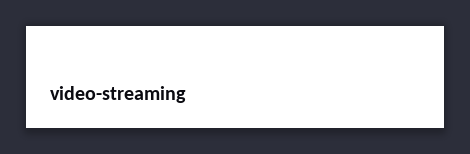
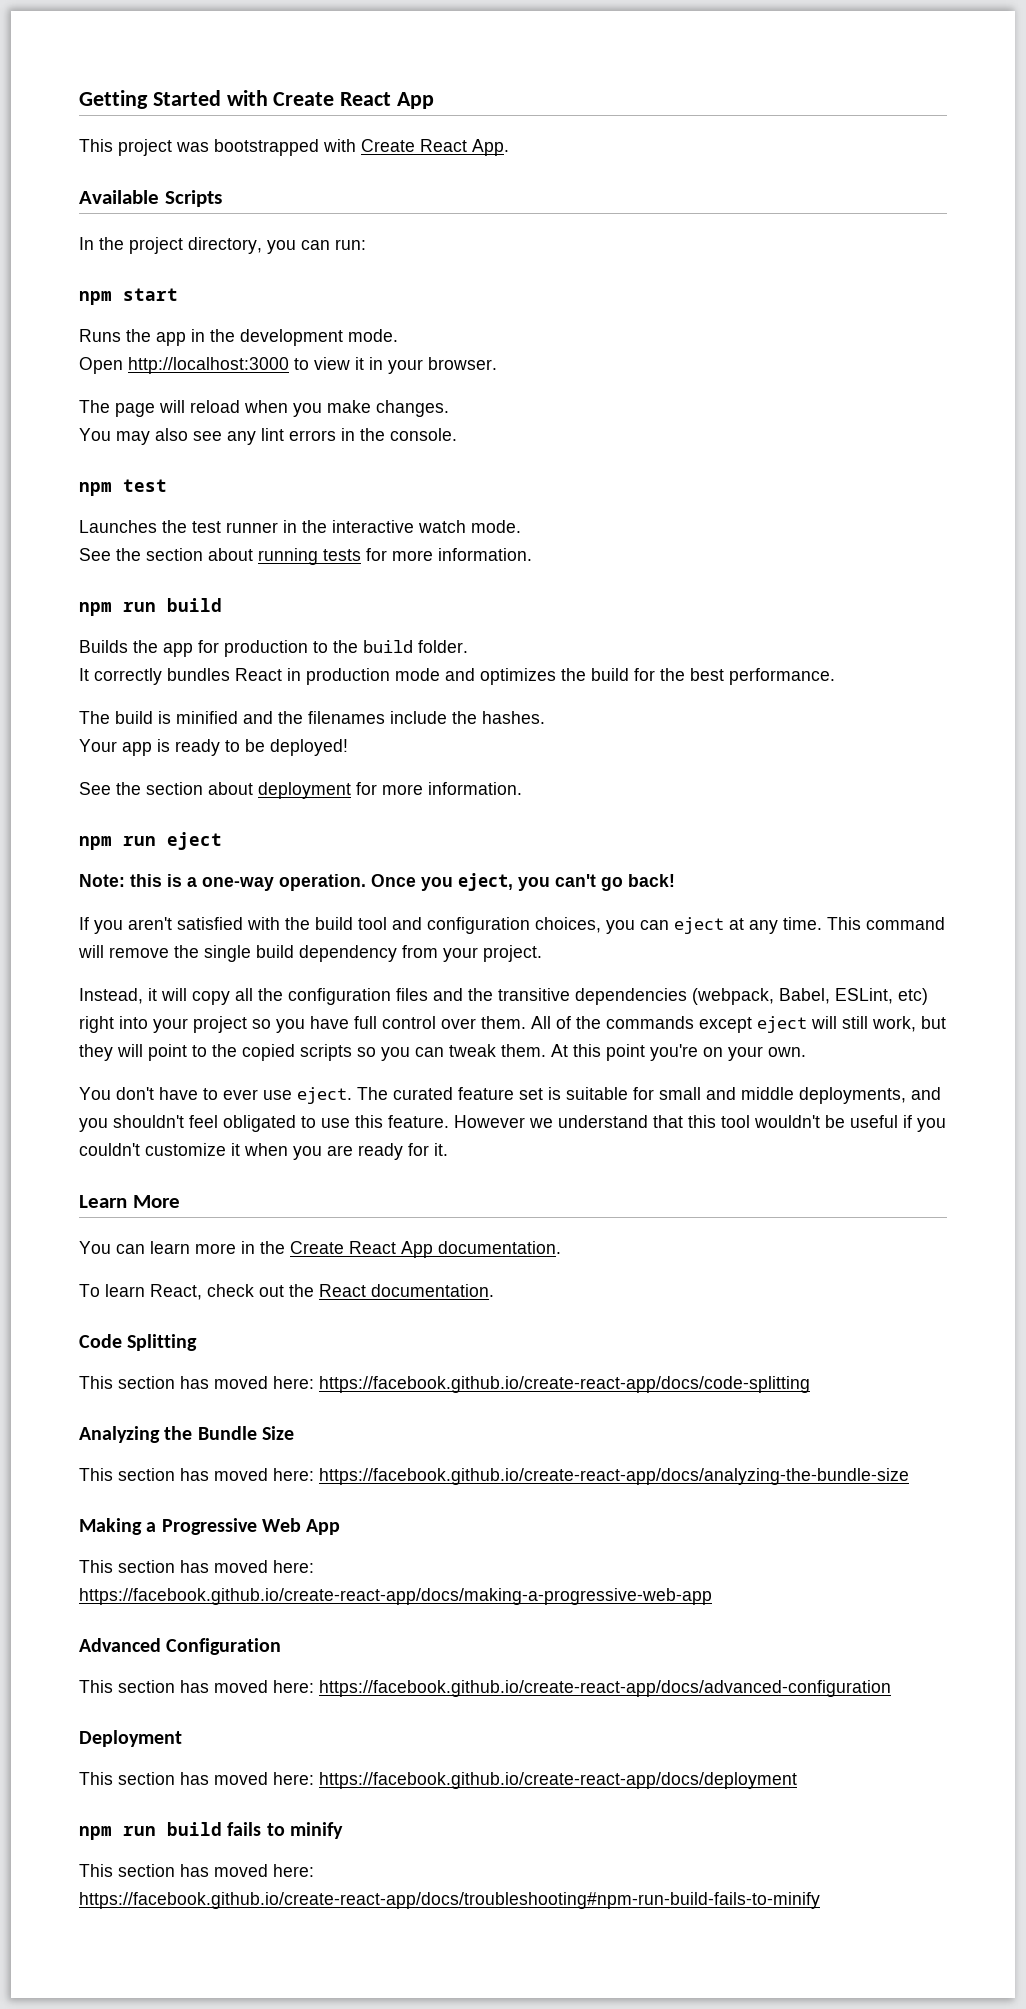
- video-streaming
+ Getting Started with Create React App
+ This project was bootstrapped with Create React App.
+ Available Scripts
+ In the project directory, you can run:
+ npm start
+ Runs the app in the development mode.
+ Open http://localhost:3000 to view it in your browser.
+ The page will reload when you make changes.
+ You may also see any lint errors in the console.
+ npm test
+ Launches the test runner in the interactive watch mode.
+ See the section about running tests for more information.
+ npm run build
+ Builds the app for production to the build folder.
+ It correctly bundles React in production mode and optimizes the build for the best performance.
+ The build is minified and the filenames include the hashes.
+ Your app is ready to be deployed!
+ See the section about deployment for more information.
+ npm run eject
+ Note: this is a one-way operation. Once you eject, you can't go back!
+ If you aren't satisfied with the build tool and configuration choices, you can eject at any time. This command will remove the single build dependency from your project.
+ Instead, it will copy all the configuration files and the transitive dependencies (webpack, Babel, ESLint, etc) right into your project so you have full control over them. All of the commands except eject will still work, but they will point to the copied scripts so you can tweak them. At this point you're on your own.
+ You don't have to ever use eject. The curated feature set is suitable for small and middle deployments, and you shouldn't feel obligated to use this feature. However we understand that this tool wouldn't be useful if you couldn't customize it when you are ready for it.
+ Learn More
+ You can learn more in the Create React App documentation.
+ To learn React, check out the React documentation.
+ Code Splitting
+ This section has moved here: https://facebook.github.io/create-react-app/docs/code-splitting
+ Analyzing the Bundle Size
+ This section has moved here: https://facebook.github.io/create-react-app/docs/analyzing-the-bundle-size
+ Making a Progressive Web App
+ This section has moved here: https://facebook.github.io/create-react-app/docs/making-a-progressive-web-app
+ Advanced Configuration
+ This section has moved here: https://facebook.github.io/create-react-app/docs/advanced-configuration
+ Deployment
+ This section has moved here: https://facebook.github.io/create-react-app/docs/deployment
+ npm run build fails to minify
+ This section has moved here: https://facebook.github.io/create-react-app/docs/troubleshooting#npm-run-build-fails-to-minify

